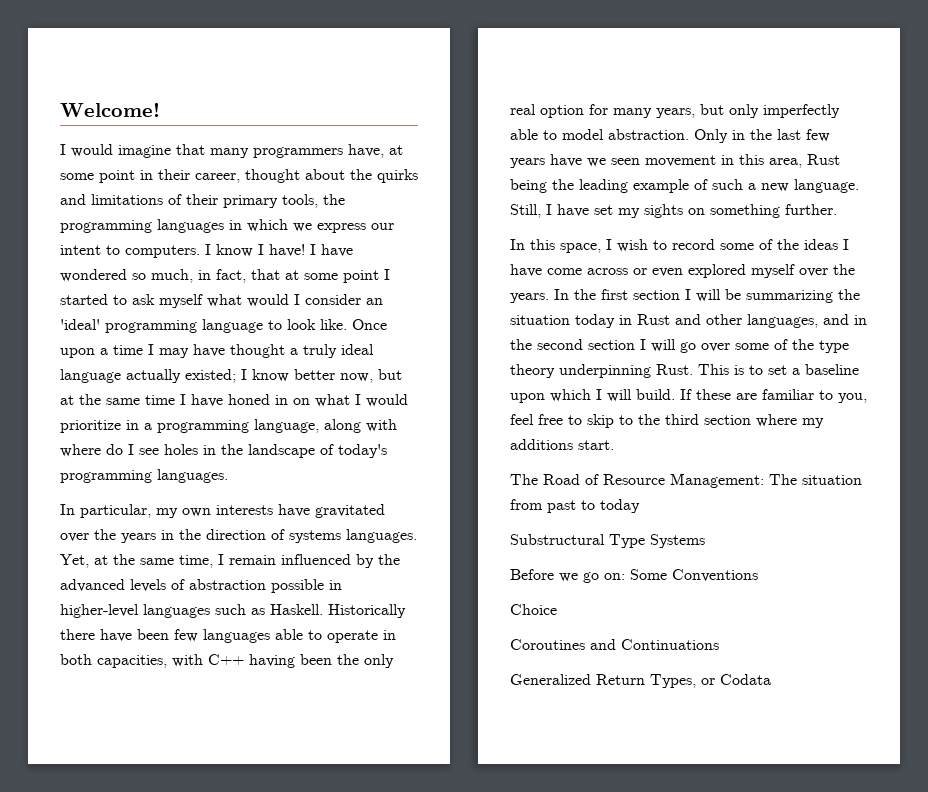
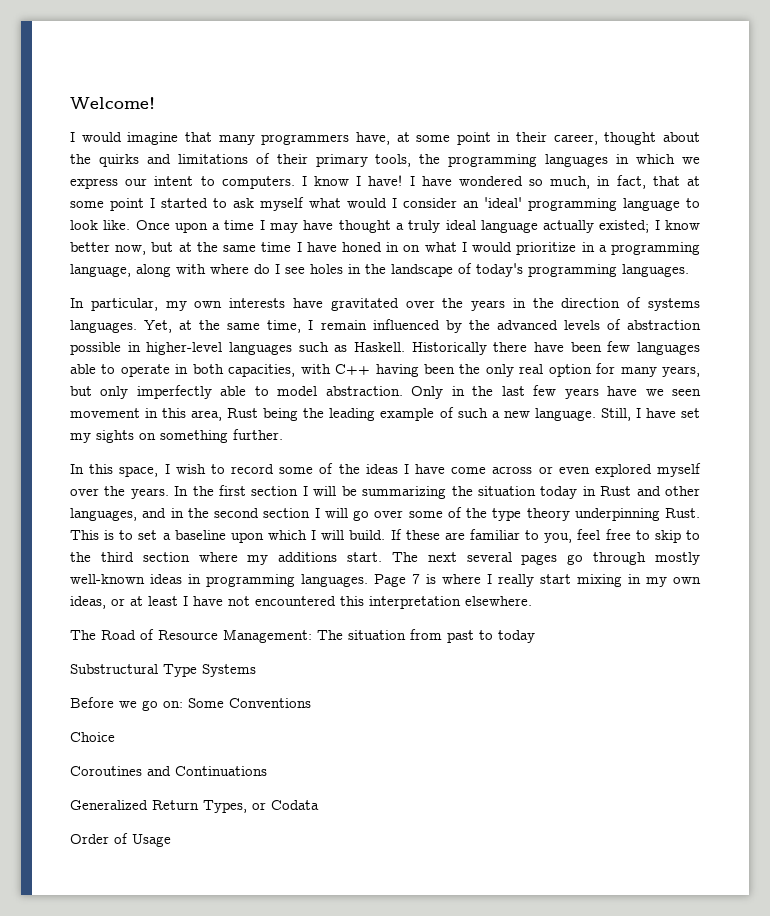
+ The next several pages go through mostly well-known ideas in programming languages. Page 7 is where I really start mixing in my own ideas, or at least I have not encountered this interpretation elsewhere.
+ Order of Usage

